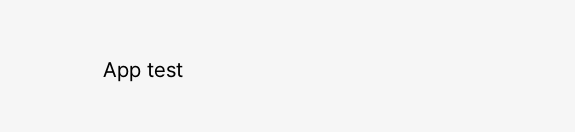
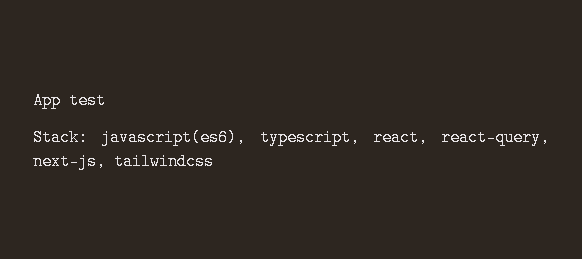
+ Stack: javascript(es6), typescript, react, react-query, next-js, tailwindcss

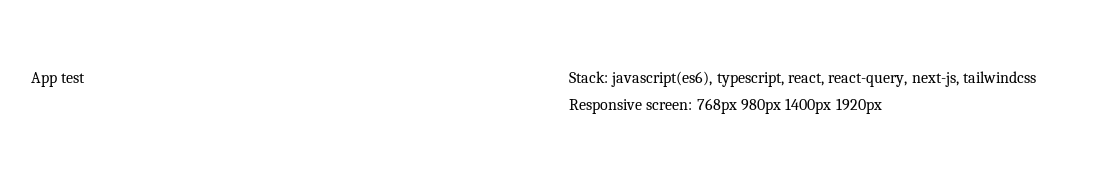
+ Responsive screen: 768px 980px 1400px 1920px

